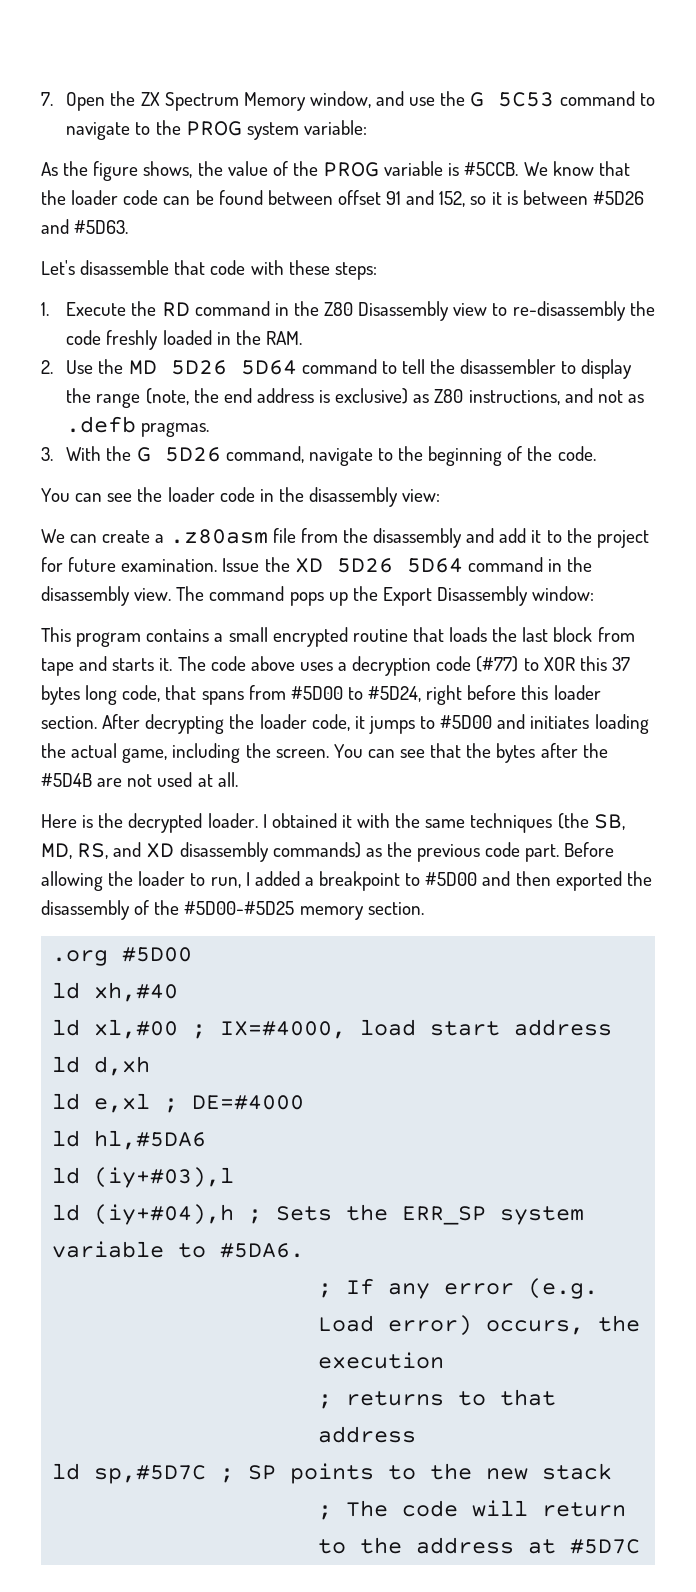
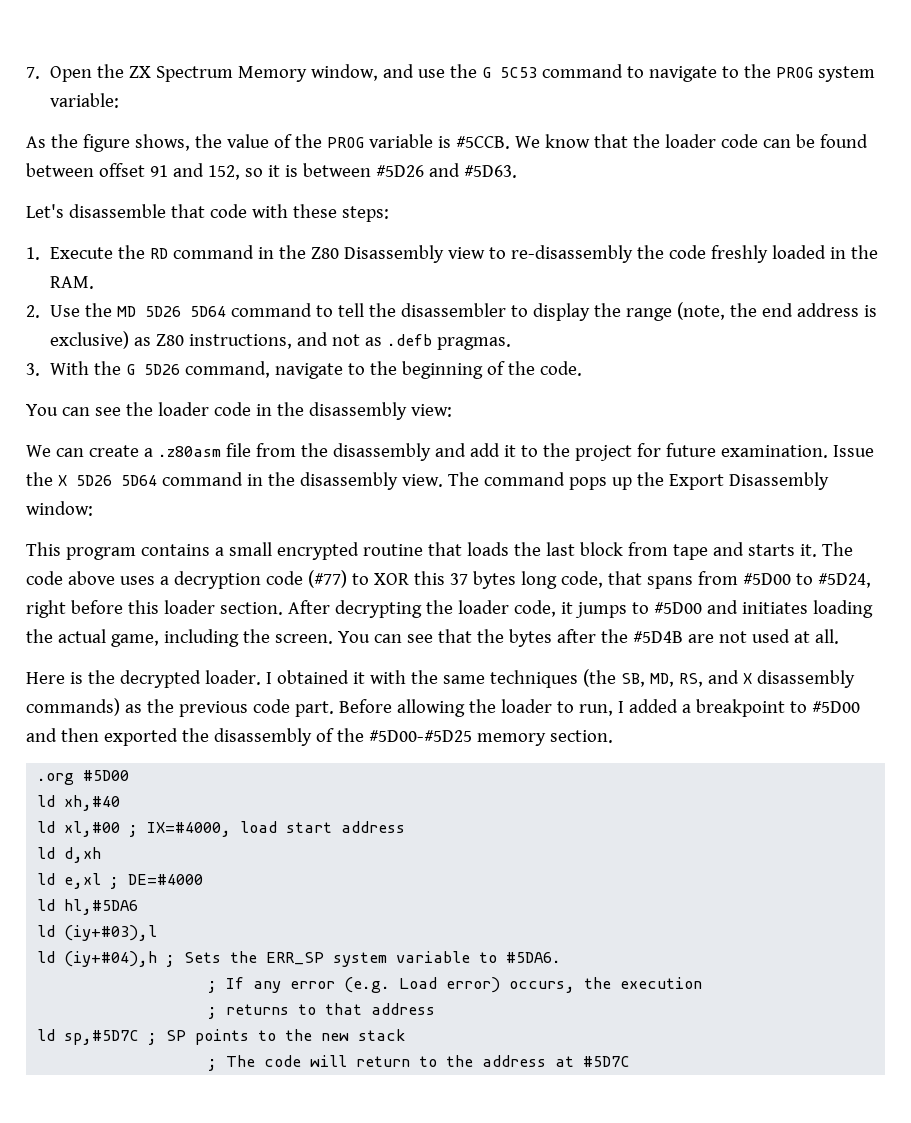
- Issue the XD 5D26 5D64 command in the disassembly view.
+ Issue the X 5D26 5D64 command in the disassembly view.
- I obtained it with the same techniques (the SB, MD, RS, and XD disassembly commands) as the previous code part.
+ I obtained it with the same techniques (the SB, MD, RS, and X disassembly commands) as the previous code part.

